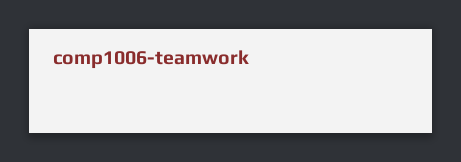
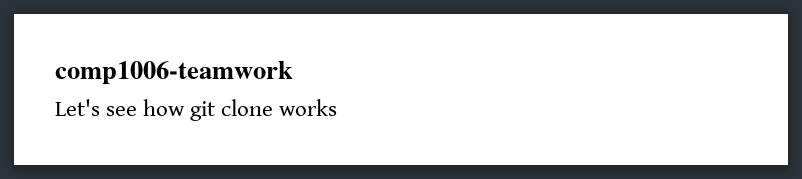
+ Let's see how git clone works

